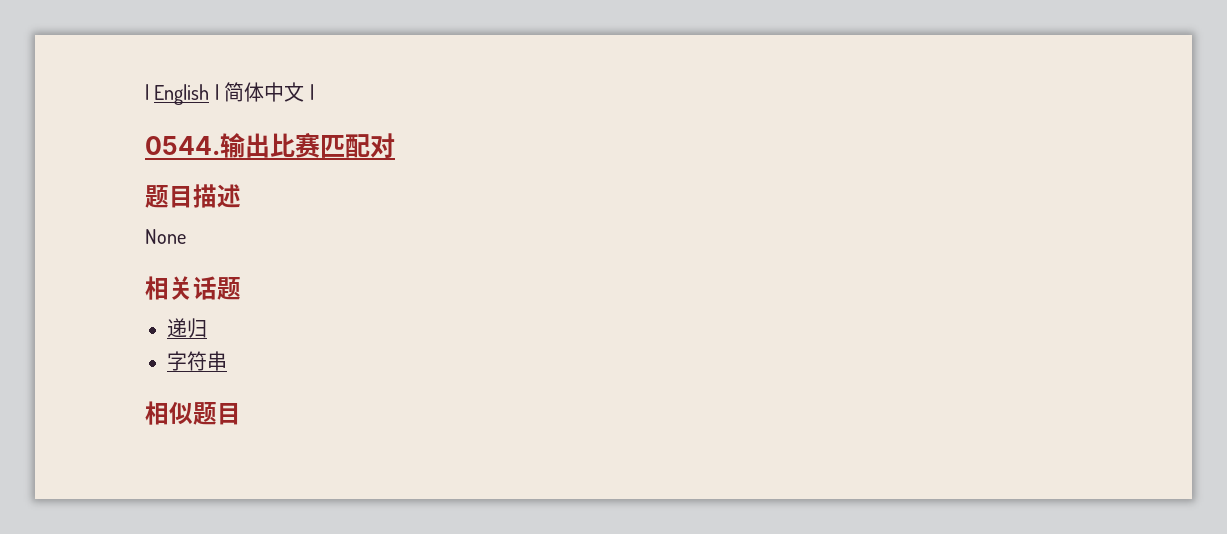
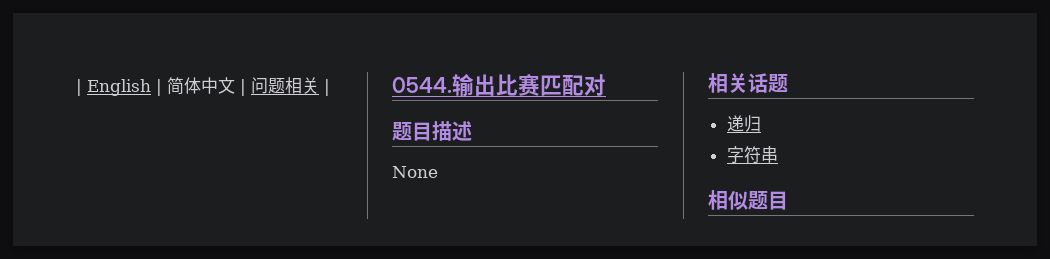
- | English | 简体中文 |
+ | English | 简体中文 | 问题相关 |

